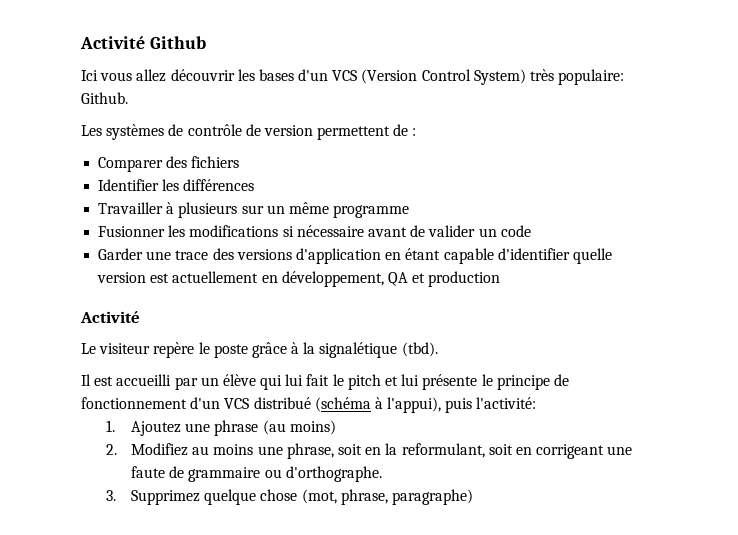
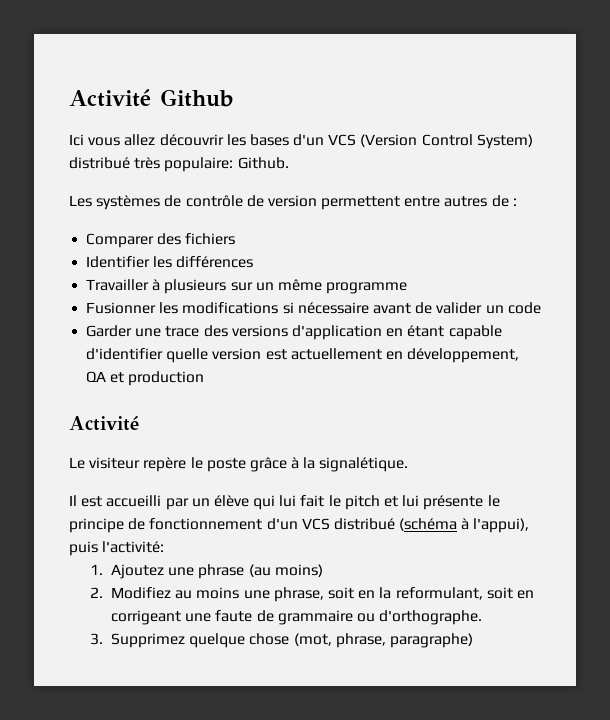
- Ici vous allez découvrir les bases d'un VCS (Version Control System) très populaire: Github.
+ Ici vous allez découvrir les bases d'un VCS (Version Control System) distribué très populaire: Github.
- Les systèmes de contrôle de version permettent de :
+ Les systèmes de contrôle de version permettent entre autres de :
- Le visiteur repère le poste grâce à la signalétique (tbd).
+ Le visiteur repère le poste grâce à la signalétique.

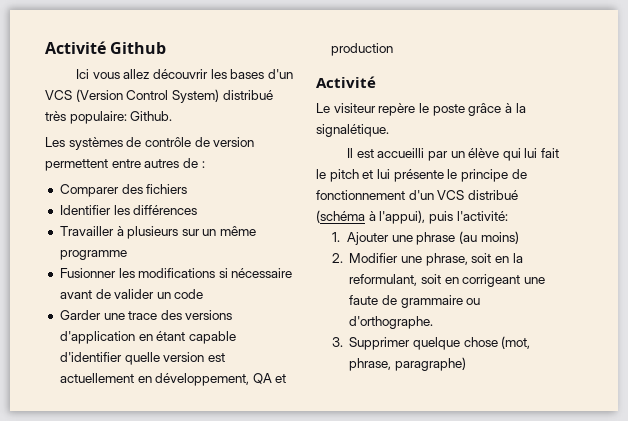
- 1. Ajoutez une phrase (au moins)
+ 1. Ajouter une phrase (au moins)
- 2. Modifiez au moins une phrase, soit en la reformulant, soit en corrigeant une faute de grammaire ou d'orthographe.
+ 2. Modifier une phrase, soit en la reformulant, soit en corrigeant une faute de grammaire ou d'orthographe.
- 3. Supprimez quelque chose (mot, phrase, paragraphe)
+ 3. Supprimer quelque chose (mot, phrase, paragraphe)

